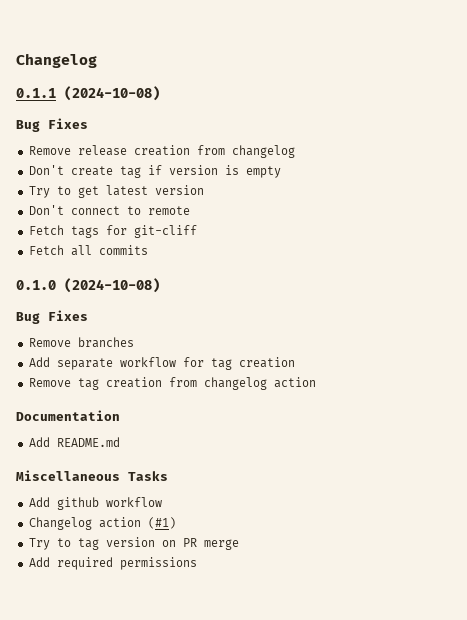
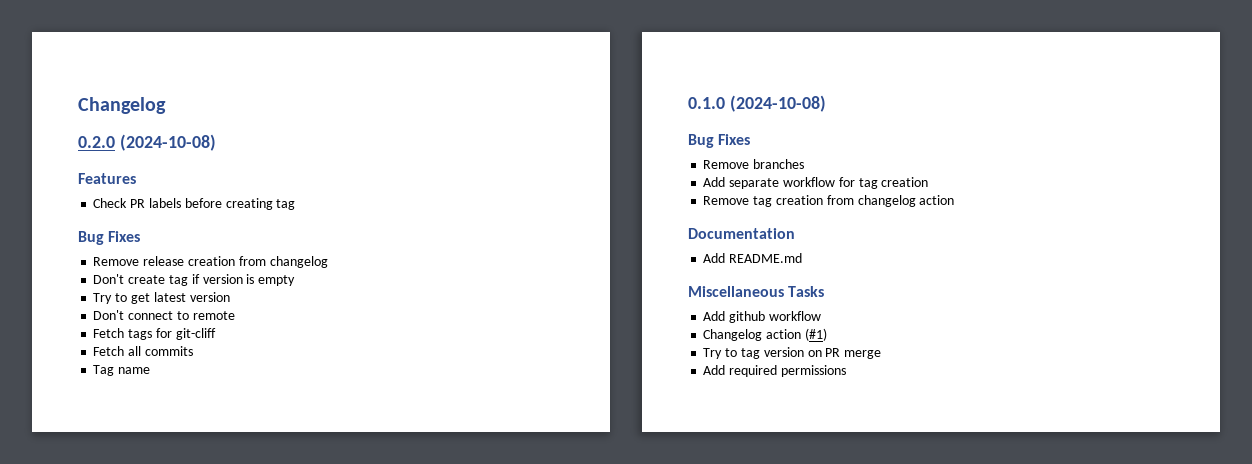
- 0.1.1 (2024-10-08)
+ 0.2.0 (2024-10-08)
+ Features
+ Check PR labels before creating tag
+ Tag name

